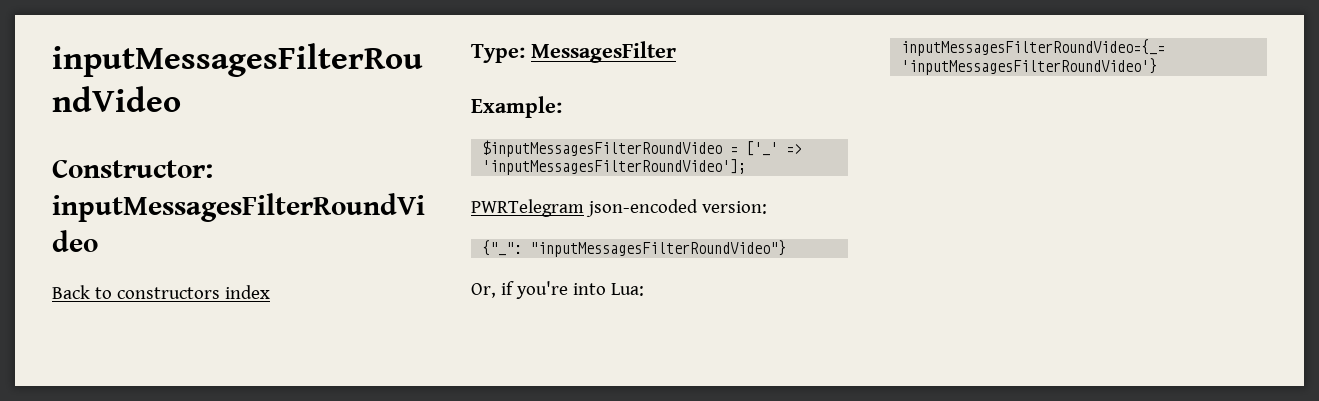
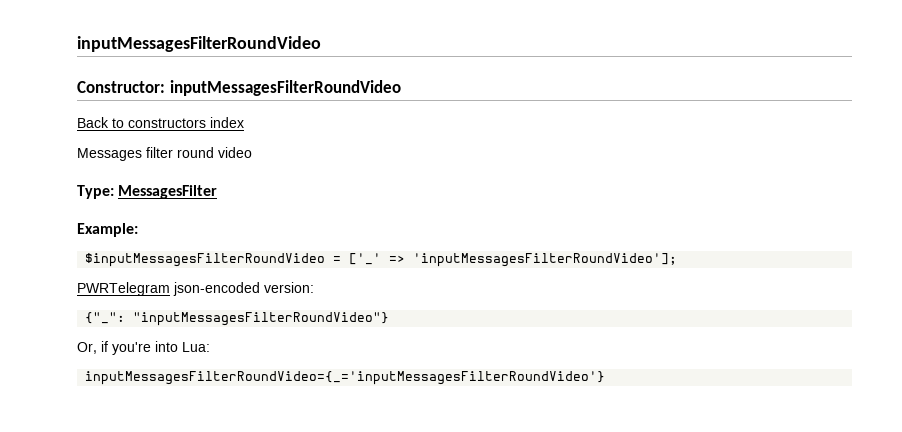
+ Messages filter round video

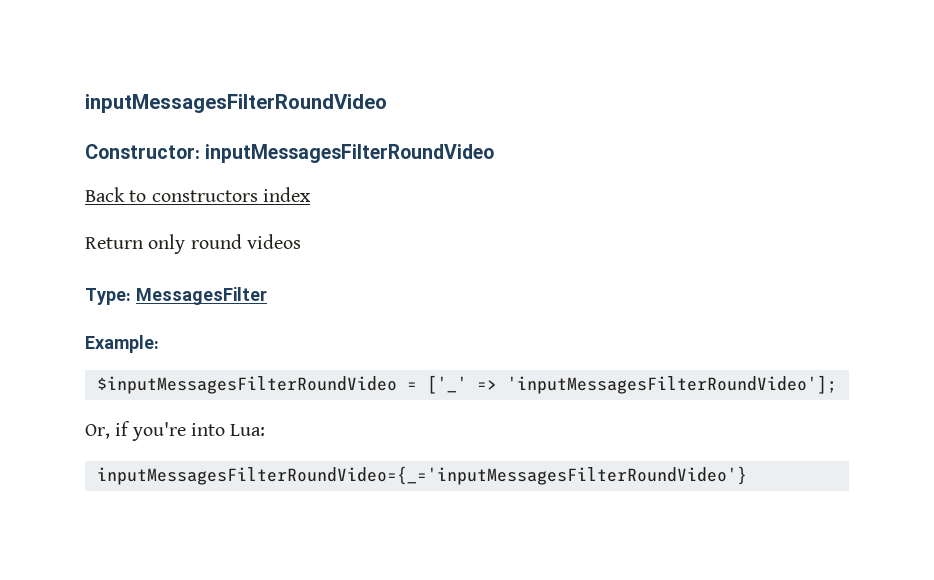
- Messages filter round video
+ Return only round videos
- PWRTelegram json-encoded version:
- {"_": "inputMessagesFilterRoundVideo"}

